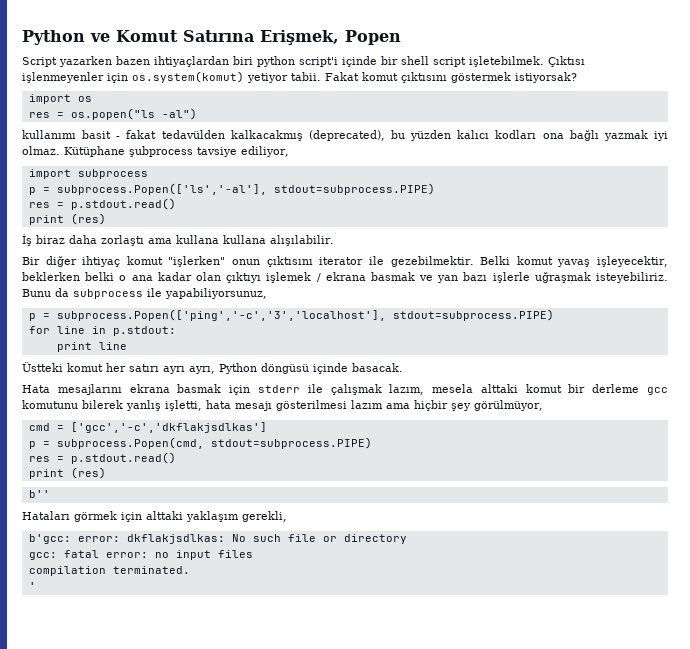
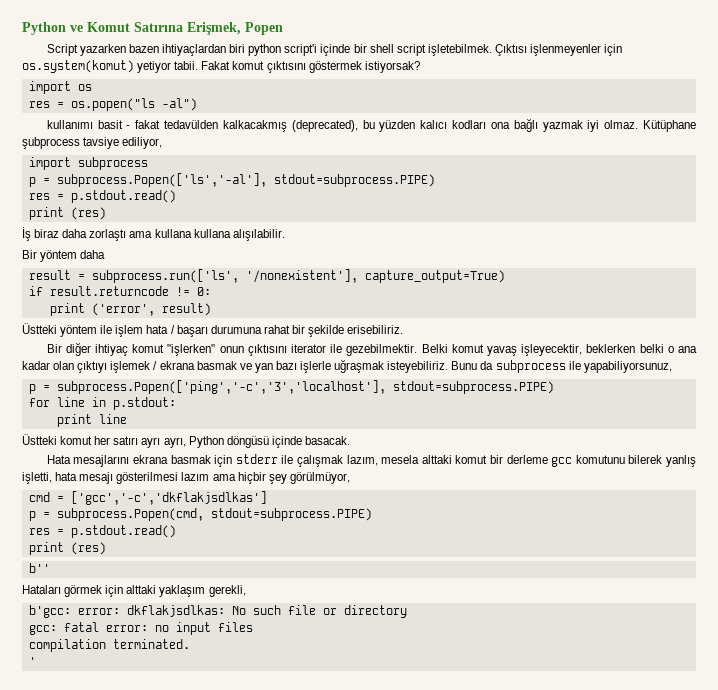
+ Bir yöntem daha
+ result = subprocess.run(['ls', '/nonexistent'], capture_output=True)
+ if result.returncode != 0:
+ print ('error', result)
+ Üstteki yöntem ile işlem hata / başarı durumuna rahat bir şekilde erisebiliriz.

